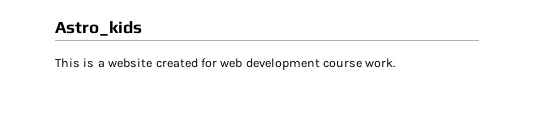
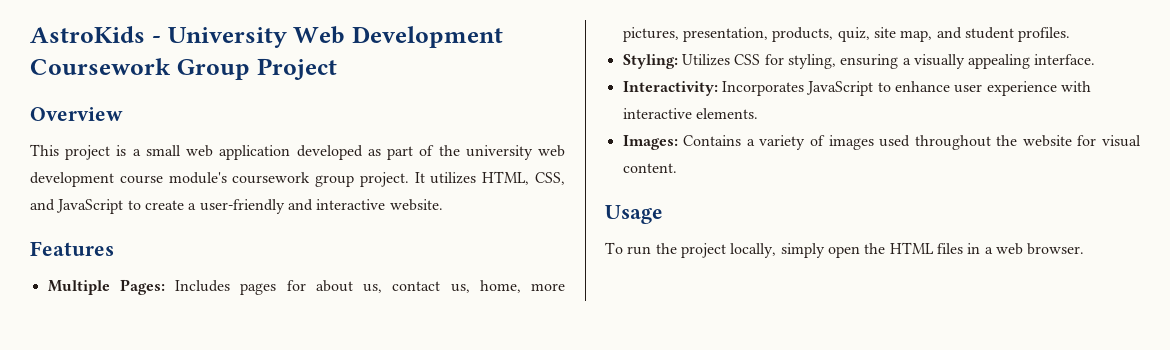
- Astro_kids
+ AstroKids - University Web Development Coursework Group Project
+ Overview
- This is a website created for web development course work.
+ This project is a small web application developed as part of the university web development course module's coursework group project. It utilizes HTML, CSS, and JavaScript to create a user-friendly and interactive website.
+ Features
+ Multiple Pages: Includes pages for about us, contact us, home, more pictures, presentation, products, quiz, site map, and student profiles.
+ Styling: Utilizes CSS for styling, ensuring a visually appealing interface.
+ Interactivity: Incorporates JavaScript to enhance user experience with interactive elements.
+ Images: Contains a variety of images used throughout the website for visual content.
+ Usage
+ To run the project locally, simply open the HTML files in a web browser.

